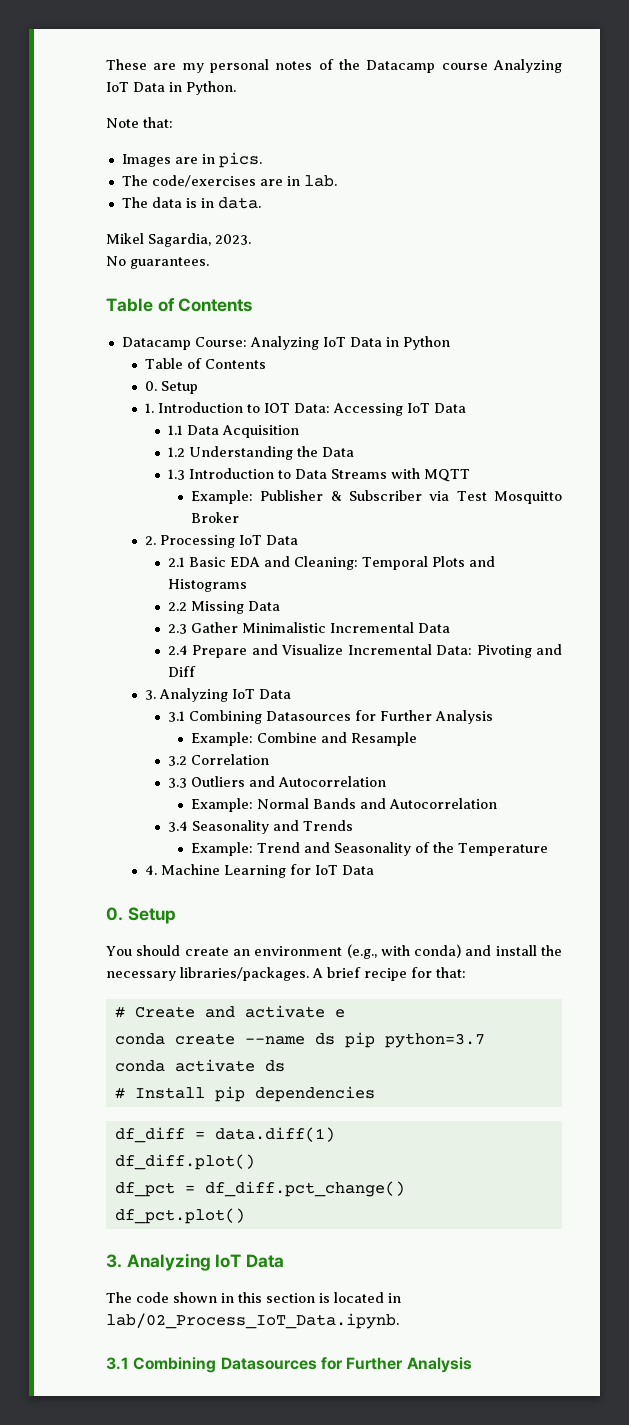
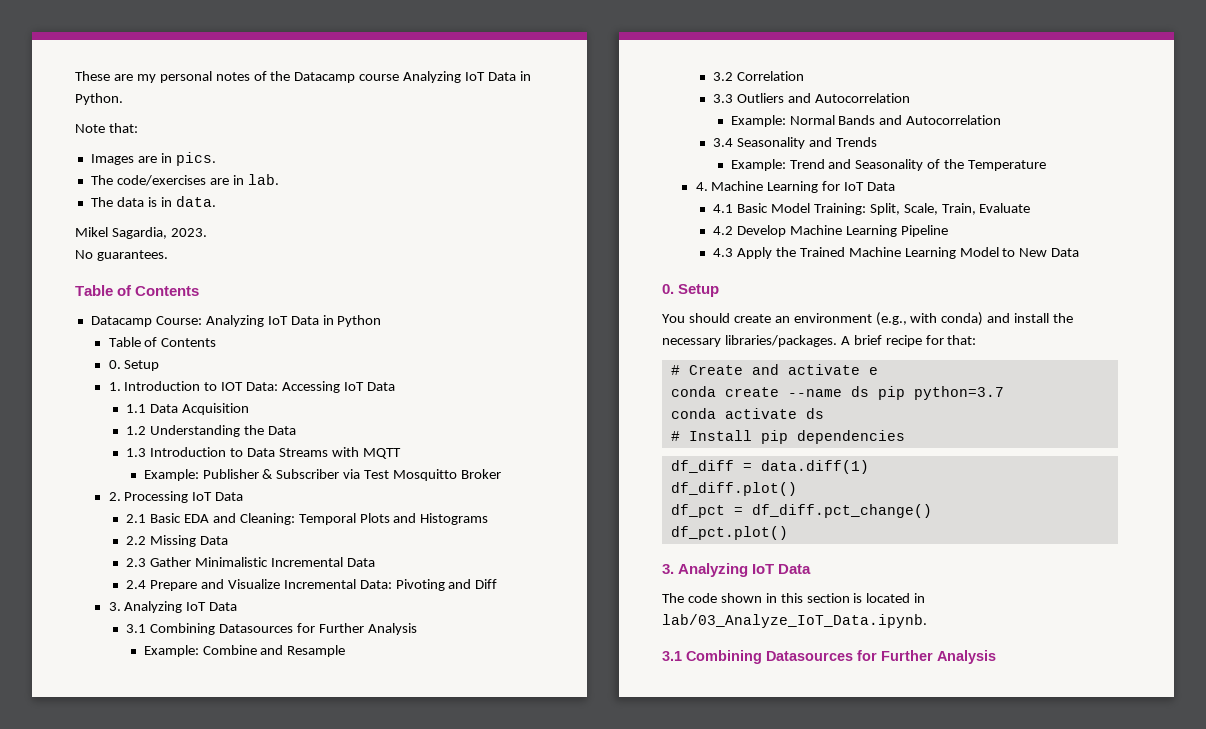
+ 4.1 Basic Model Training: Split, Scale, Train, Evaluate
+ 4.2 Develop Machine Learning Pipeline
+ 4.3 Apply the Trained Machine Learning Model to New Data
- The code shown in this section is located in lab/02_Process_IoT_Data.ipynb.
+ The code shown in this section is located in lab/03_Analyze_IoT_Data.ipynb.

